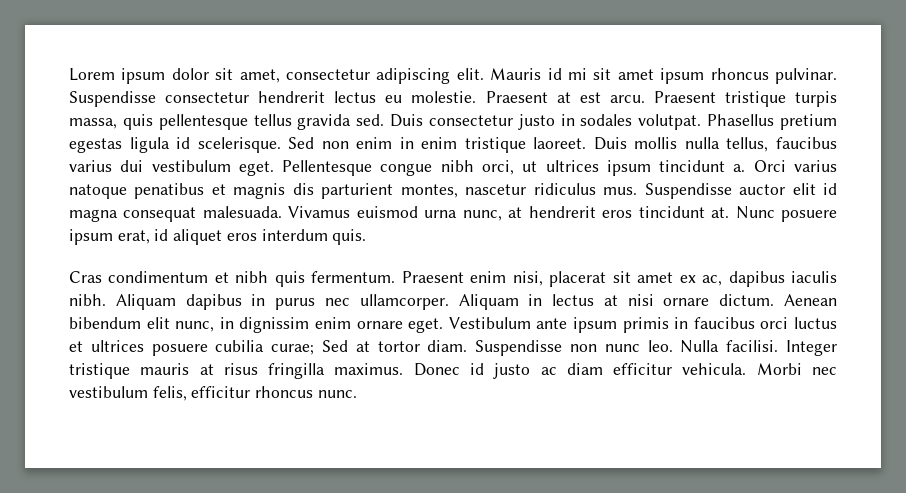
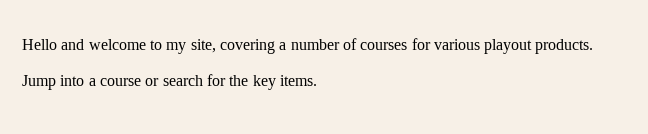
- Lorem ipsum dolor sit amet, consectetur adipiscing elit. Mauris id mi sit amet ipsum rhoncus pulvinar. Suspendisse consectetur hendrerit lectus eu molestie. Praesent at est arcu. Praesent tristique turpis massa, quis pellentesque tellus gravida sed. Duis consectetur justo in sodales volutpat. Phasellus pretium egestas ligula id scelerisque. Sed non enim in enim tristique laoreet. Duis mollis nulla tellus, faucibus varius dui vestibulum eget. Pellentesque congue nibh orci, ut ultrices ipsum tincidunt a. Orci varius natoque penatibus et magnis dis parturient montes, nascetur ridiculus mus. Suspendisse auctor elit id magna consequat malesuada. Vivamus euismod urna nunc, at hendrerit eros tincidunt at. Nunc posuere ipsum erat, id aliquet eros interdum quis.
- Cras condimentum et nibh quis fermentum. Praesent enim nisi, placerat sit amet ex ac, dapibus iaculis nibh. Aliquam dapibus in purus nec ullamcorper. Aliquam in lectus at nisi ornare dictum. Aenean bibendum elit nunc, in dignissim enim ornare eget. Vestibulum ante ipsum primis in faucibus orci luctus et ultrices posuere cubilia curae; Sed at tortor diam. Suspendisse non nunc leo. Nulla facilisi. Integer tristique mauris at risus fringilla maximus. Donec id justo ac diam efficitur vehicula. Morbi nec vestibulum felis, efficitur rhoncus nunc.
+ Hello and welcome to my site, covering a number of courses for various playout products.
+ Jump into a course or search for the key items.

